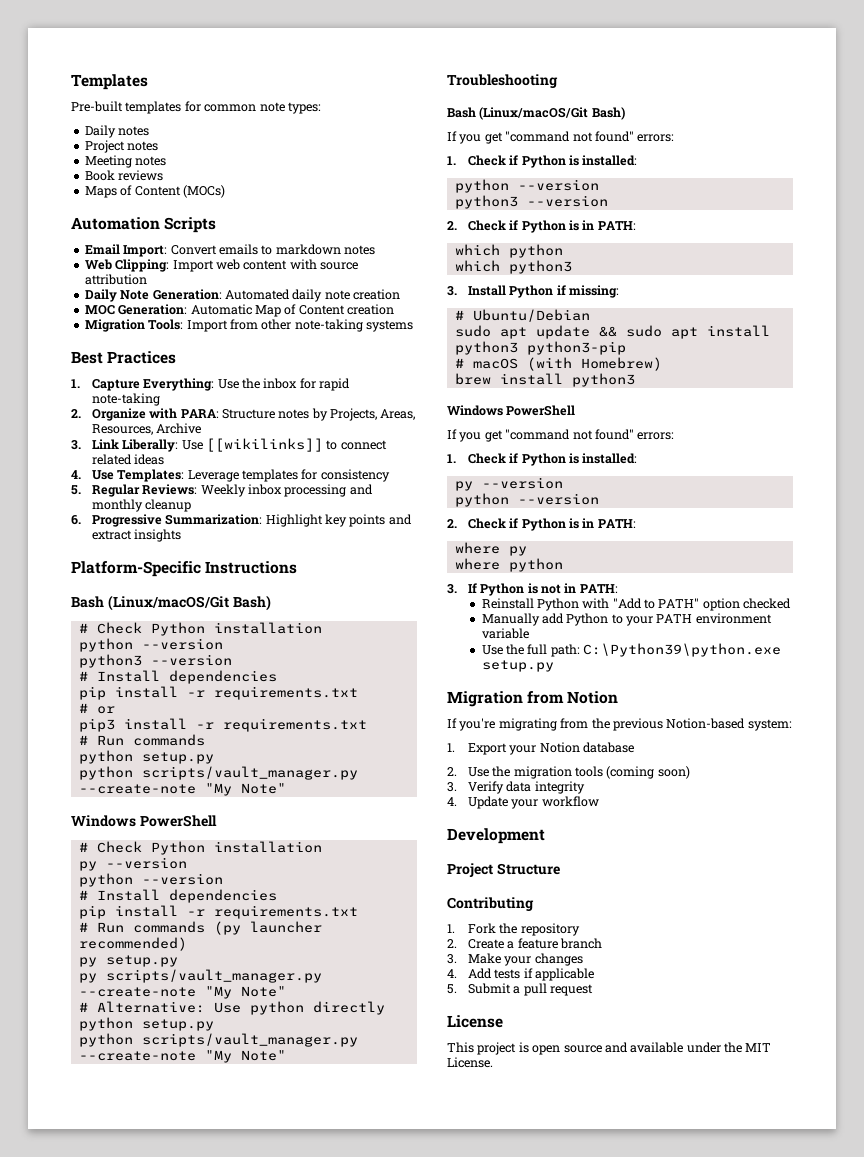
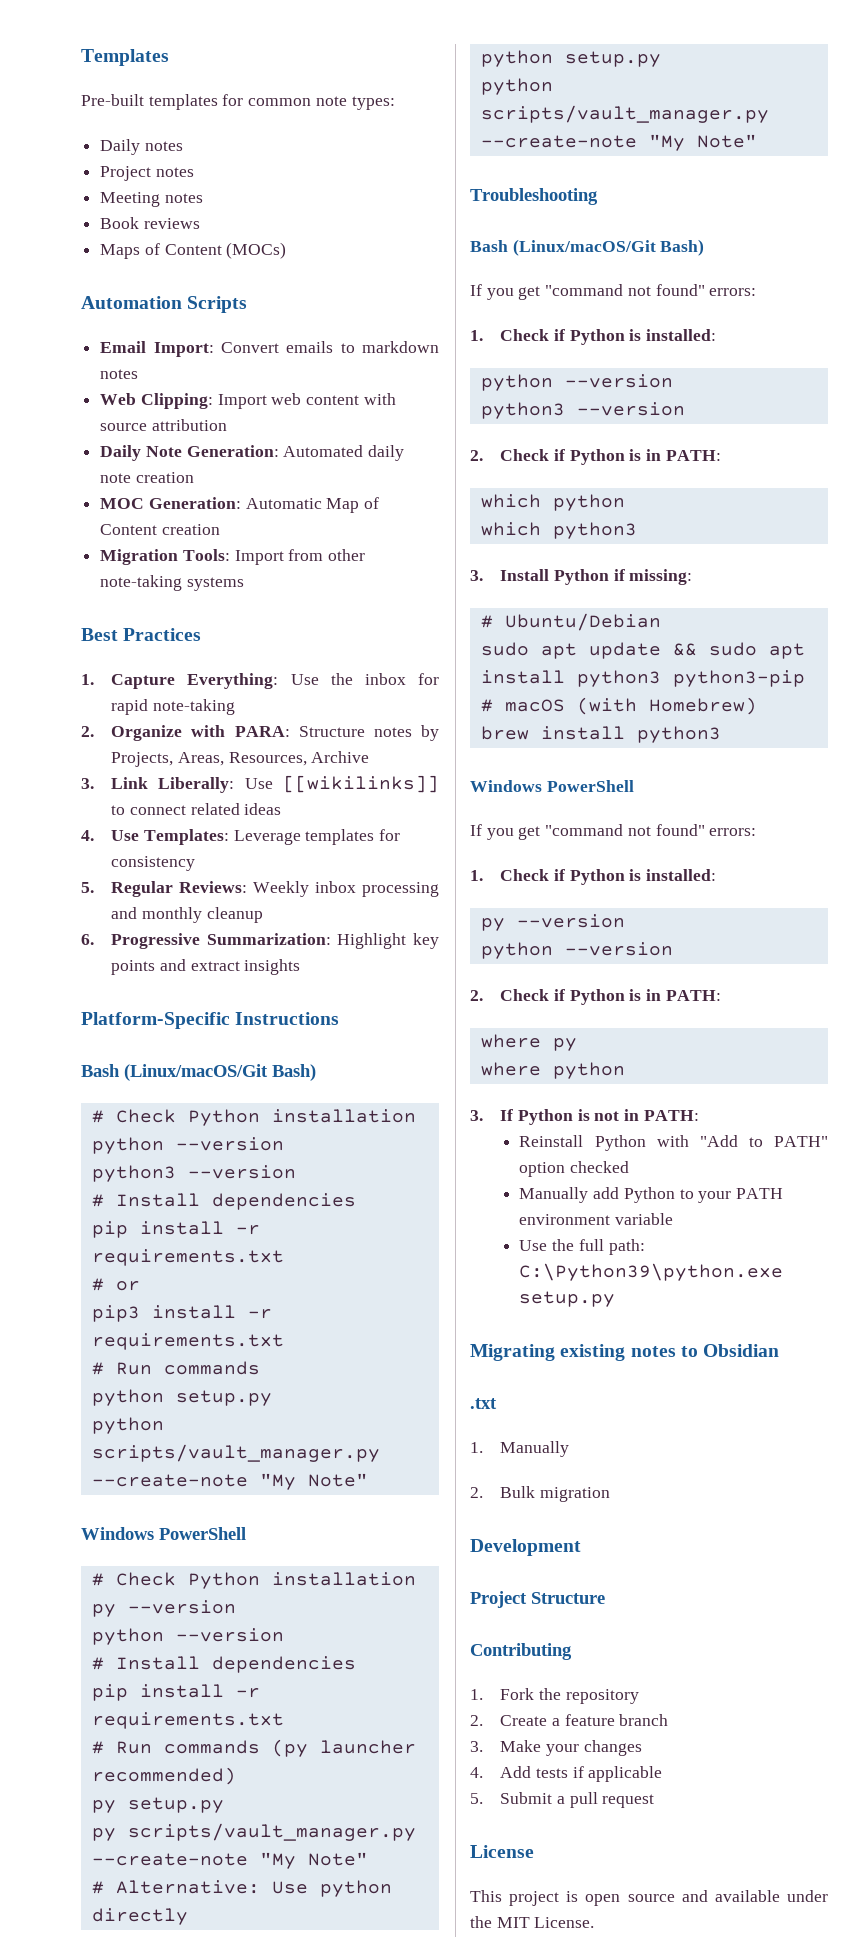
- Migration from Notion
- If you're migrating from the previous Notion-based system:
- 1. Export your Notion database
- 2. Use the migration tools (coming soon)
- 3. Verify data integrity
- 4. Update your workflow
+ Migrating existing notes to Obsidian
+ .txt
+ 1. Manually
+ 2. Bulk migration

